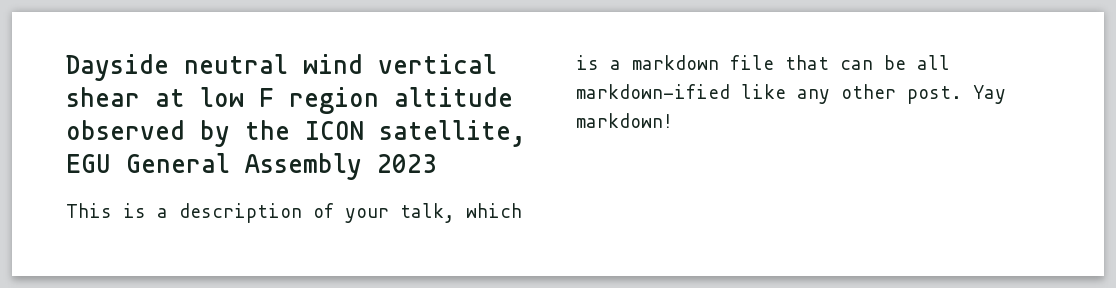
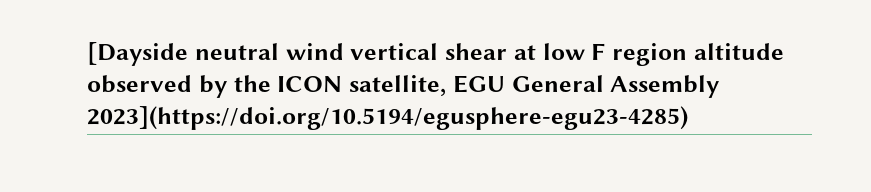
- Dayside neutral wind vertical shear at low F region altitude observed by the ICON satellite, EGU General Assembly 2023
- This is a description of your talk, which is a markdown file that can be all markdown-ified like any other post. Yay markdown!
+ [Dayside neutral wind vertical shear at low F region altitude observed by the ICON satellite, EGU General Assembly 2023](https://doi.org/10.5194/egusphere-egu23-4285)

